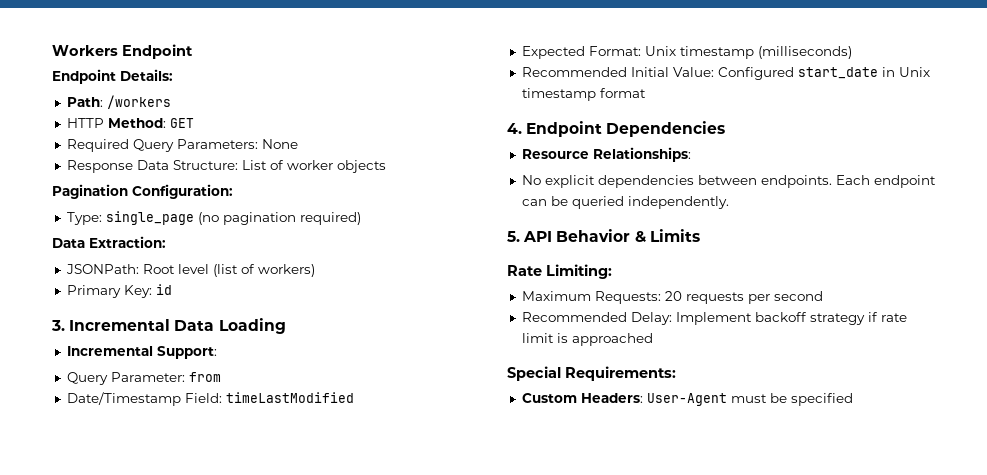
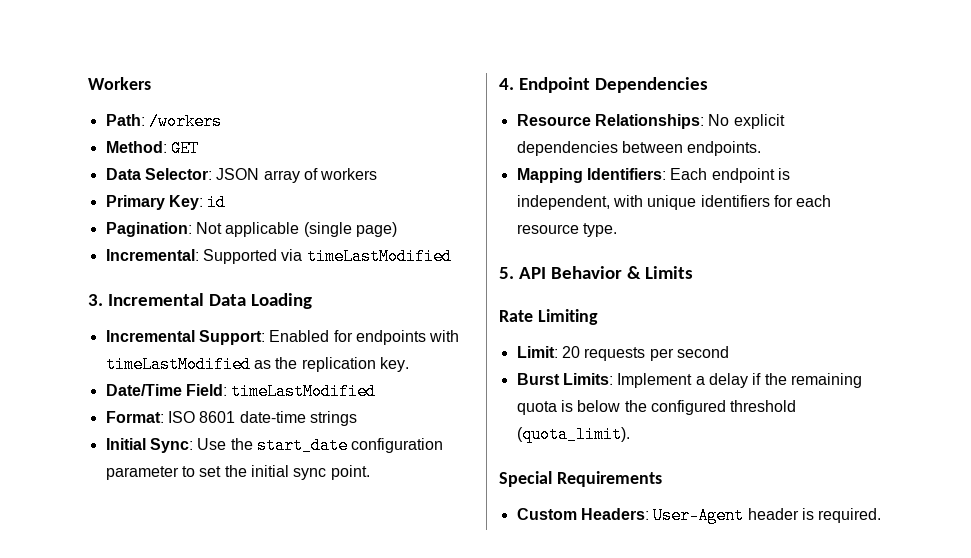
- Workers Endpoint
- Endpoint Details:
+ Workers
- HTTP Method: GET
+ Method: GET
- Required Query Parameters: None
- Response Data Structure: List of worker objects
- Pagination Configuration:
- Type: single_page (no pagination required)
- Data Extraction:
- JSONPath: Root level (list of workers)
+ Data Selector: JSON array of workers
  Primary Key: id
+ Pagination: Not applicable (single page)
+ Incremental: Supported via timeLastModified
- Incremental Support:
- Query Parameter: from
- Date/Timestamp Field: timeLastModified
- Expected Format: Unix timestamp (milliseconds)
- Recommended Initial Value: Configured start_date in Unix timestamp format
+ Incremental Support: Enabled for endpoints with timeLastModified as the replication key.
+ Date/Time Field: timeLastModified
+ Format: ISO 8601 date-time strings
+ Initial Sync: Use the start_date configuration parameter to set the initial sync point.
- Resource Relationships:
- No explicit dependencies between endpoints. Each endpoint can be queried independently.
+ Resource Relationships: No explicit dependencies between endpoints.
+ Mapping Identifiers: Each endpoint is independent, with unique identifiers for each resource type.
- Rate Limiting:
- Maximum Requests: 20 requests per second
+ Rate Limiting
+ Limit: 20 requests per second
- Recommended Delay: Implement backoff strategy if rate limit is approached
+ Burst Limits: Implement a delay if the remaining quota is below the configured threshold (quota_limit).
- Special Requirements:
+ Special Requirements
- Custom Headers: User-Agent must be specified
+ Custom Headers: User-Agent header is required.

